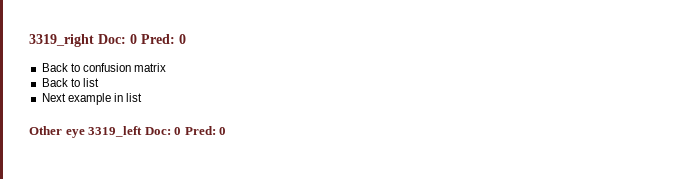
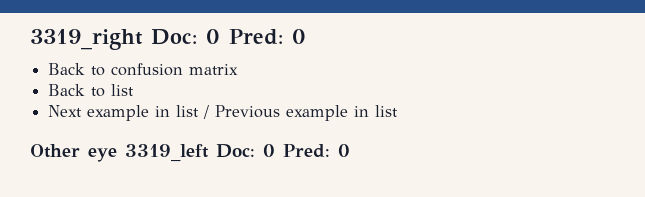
- Next example in list
+ Next example in list / Previous example in list

